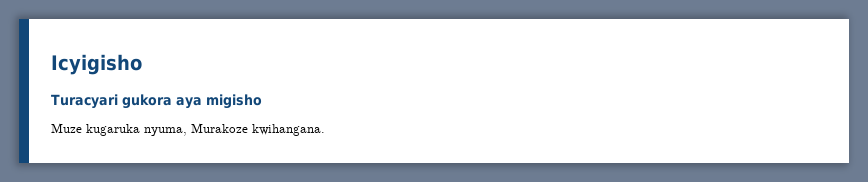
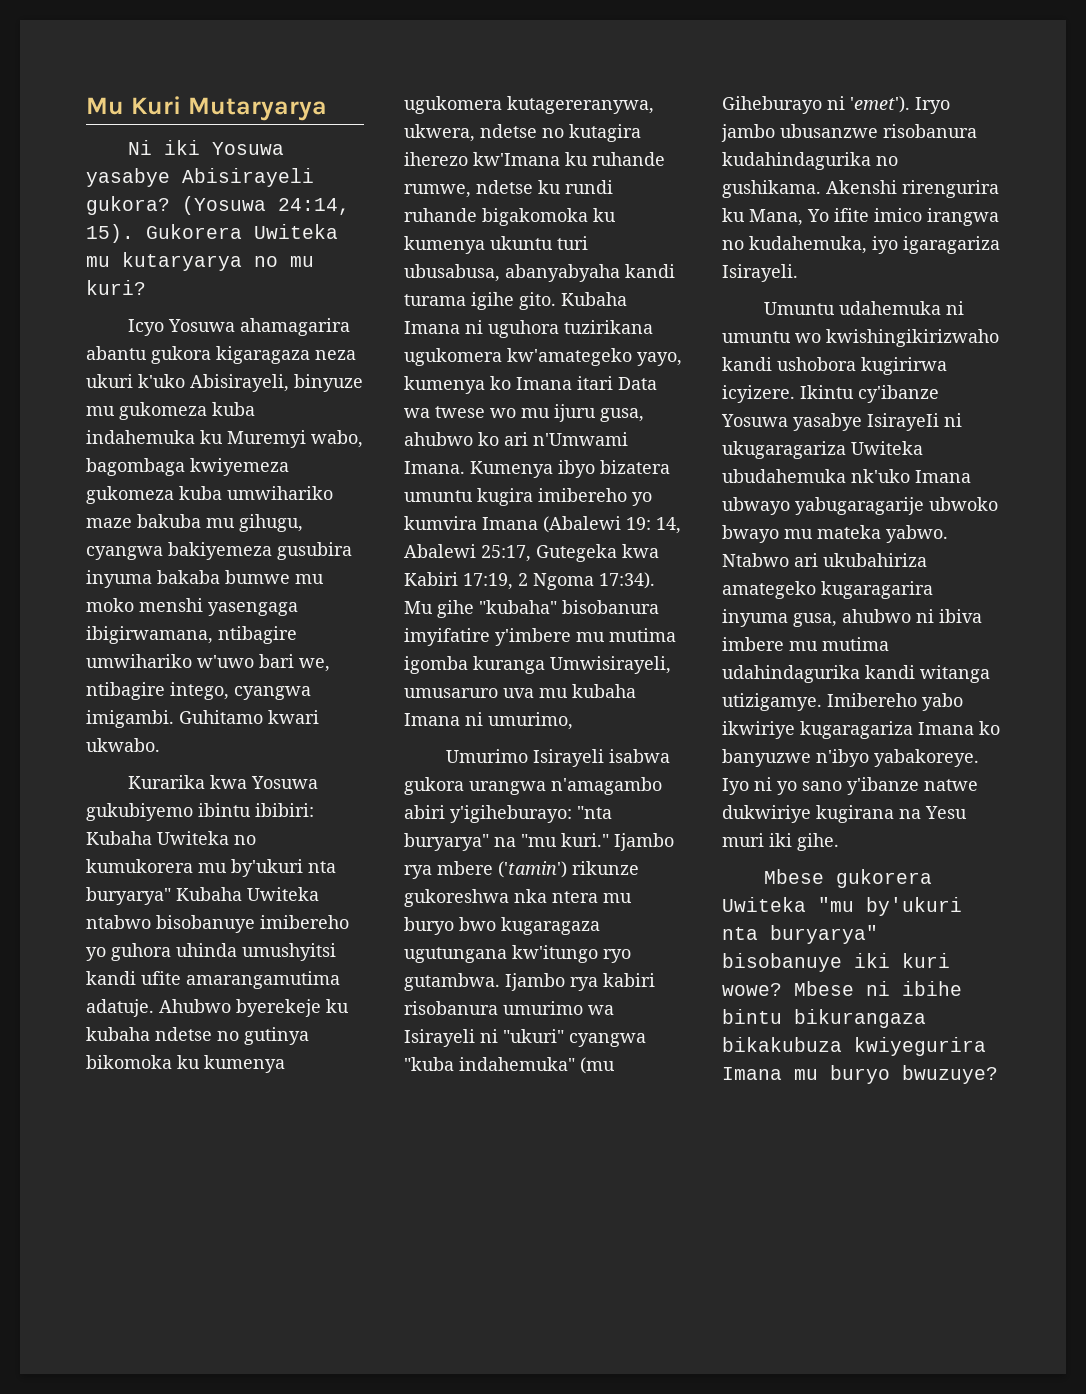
- Icyigisho
- Turacyari gukora aya migisho
- Muze kugaruka nyuma, Murakoze kwihangana.
+ Mu Kuri Mutaryarya
+ Ni iki Yosuwa yasabye Abisirayeli gukora? (Yosuwa 24:14, 15). Gukorera Uwiteka mu kutaryarya no mu kuri?
+ Icyo Yosuwa ahamagarira abantu gukora kigaragaza neza ukuri k'uko Abisirayeli, binyuze mu gukomeza kuba indahemuka ku Muremyi wabo, bagombaga kwiyemeza gukomeza kuba umwihariko maze bakuba mu gihugu, cyangwa bakiyemeza gusubira inyuma bakaba bumwe mu moko menshi yasengaga ibigirwamana, ntibagire umwihariko w'uwo bari we, ntibagire intego, cyangwa imigambi. Guhitamo kwari ukwabo.
+ Kurarika kwa Yosuwa gukubiyemo ibintu ibibiri: Kubaha Uwiteka no kumukorera mu by'ukuri nta buryarya" Kubaha Uwiteka ntabwo bisobanuye imibereho yo guhora uhinda umushyitsi kandi ufite amarangamutima adatuje. Ahubwo byerekeje ku kubaha ndetse no gutinya bikomoka ku kumenya ugukomera kutagereranywa, ukwera, ndetse no kutagira iherezo kw'Imana ku ruhande rumwe, ndetse ku rundi ruhande bigakomoka ku kumenya ukuntu turi ubusabusa, abanyabyaha kandi turama igihe gito. Kubaha Imana ni uguhora tuzirikana ugukomera kw'amategeko yayo, kumenya ko Imana itari Data wa twese wo mu ijuru gusa, ahubwo ko ari n'Umwami Imana. Kumenya ibyo bizatera umuntu kugira imibereho yo kumvira Imana (Abalewi 19: 14, Abalewi 25:17, Gutegeka kwa Kabiri 17:19, 2 Ngoma 17:34). Mu gihe "kubaha" bisobanura imyifatire y'imbere mu mutima igomba kuranga Umwisirayeli, umusaruro uva mu kubaha Imana ni umurimo,
+ Umurimo Isirayeli isabwa gukora urangwa n'amagambo abiri y'igiheburayo: "nta buryarya" na "mu kuri." Ijambo rya mbere ('tamin') rikunze gukoreshwa nka ntera mu buryo bwo kugaragaza ugutungana kw'itungo ryo gutambwa. Ijambo rya kabiri risobanura umurimo wa Isirayeli ni "ukuri" cyangwa "kuba indahemuka" (mu Giheburayo ni 'emet'). Iryo jambo ubusanzwe risobanura kudahindagurika no gushikama. Akenshi rirengurira ku Mana, Yo ifite imico irangwa no kudahemuka, iyo igaragariza Isirayeli.
+ Umuntu udahemuka ni umuntu wo kwishingikirizwaho kandi ushobora kugirirwa icyizere. Ikintu cy'ibanze Yosuwa yasabye IsirayeIi ni ukugaragariza Uwiteka ubudahemuka nk'uko Imana ubwayo yabugaragarije ubwoko bwayo mu mateka yabwo. Ntabwo ari ukubahiriza amategeko kugaragarira inyuma gusa, ahubwo ni ibiva imbere mu mutima udahindagurika kandi witanga utizigamye. Imibereho yabo ikwiriye kugaragariza Imana ko banyuzwe n'ibyo yabakoreye. Iyo ni yo sano y'ibanze natwe dukwiriye kugirana na Yesu muri iki gihe.
+ Mbese gukorera Uwiteka "mu by'ukuri nta buryarya" bisobanuye iki kuri wowe? Mbese ni ibihe bintu bikurangaza bikakubuza kwiyegurira Imana mu buryo bwuzuye?

